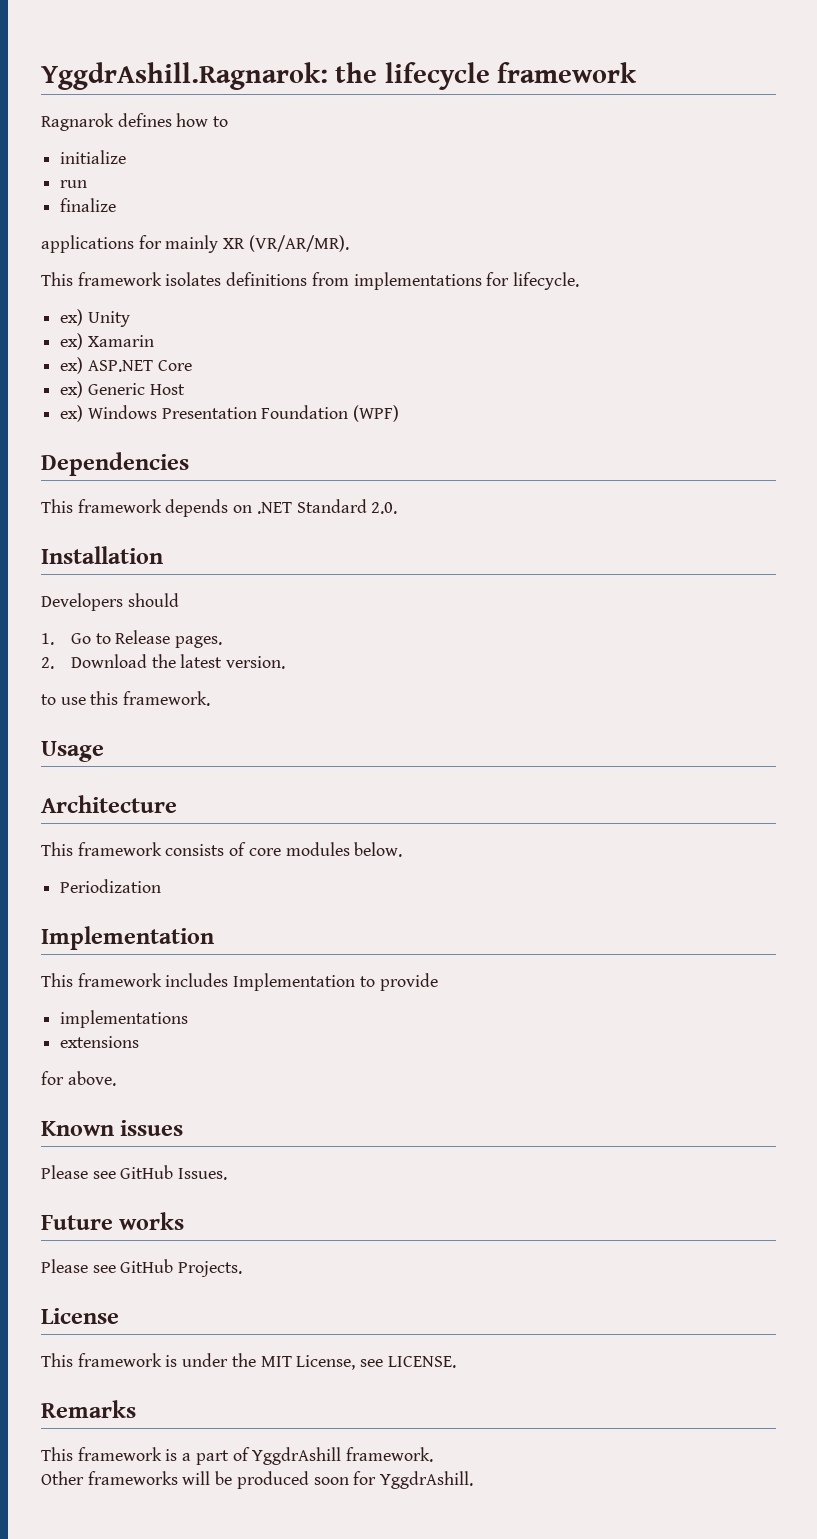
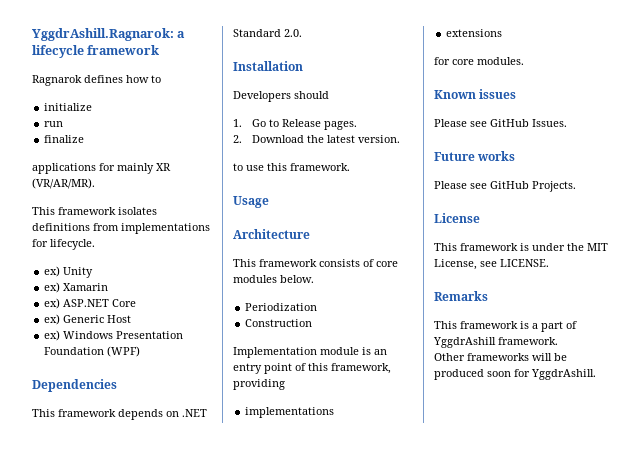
- YggdrAshill.Ragnarok: the lifecycle framework
+ YggdrAshill.Ragnarok: a lifecycle framework
  Periodization
- Implementation
- This framework includes Implementation to provide
+ Construction
+ Implementation module is an entry point of this framework, providing
- for above.
+ for core modules.

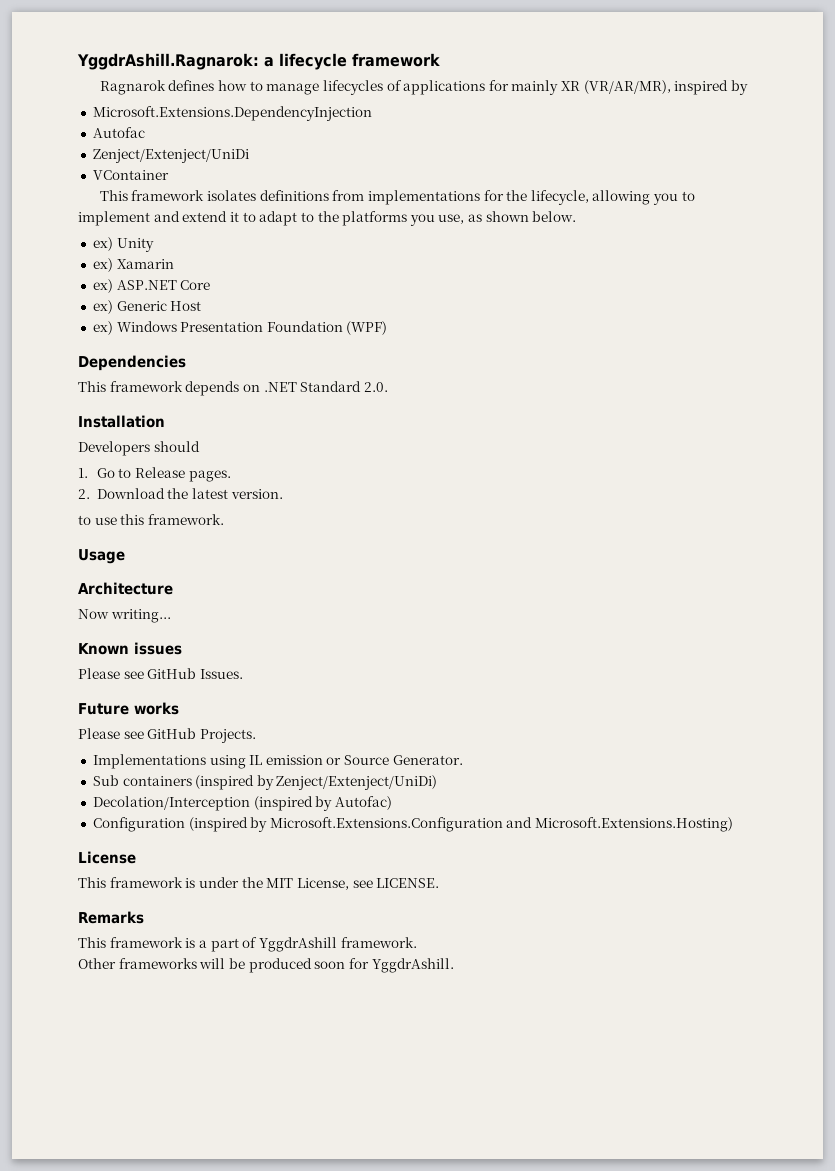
- Ragnarok defines how to
- initialize
- run
- finalize
- applications for mainly XR (VR/AR/MR).
+ Ragnarok defines how to manage lifecycles of applications for mainly XR (VR/AR/MR), inspired by
+ Microsoft.Extensions.DependencyInjection
+ Autofac
+ Zenject/Extenject/UniDi
+ VContainer
- This framework isolates definitions from implementations for lifecycle.
+ This framework isolates definitions from implementations for the lifecycle, allowing you to implement and extend it to adapt to the platforms you use, as shown below.
- This framework consists of core modules below.
- Periodization
- Construction
- Implementation module is an entry point of this framework, providing
- implementations
- extensions
- for core modules.
+ Now writing...
+ Implementations using IL emission or Source Generator.
+ Sub containers (inspired by Zenject/Extenject/UniDi)
+ Decolation/Interception (inspired by Autofac)
+ Configuration (inspired by Microsoft.Extensions.Configuration and Microsoft.Extensions.Hosting)

